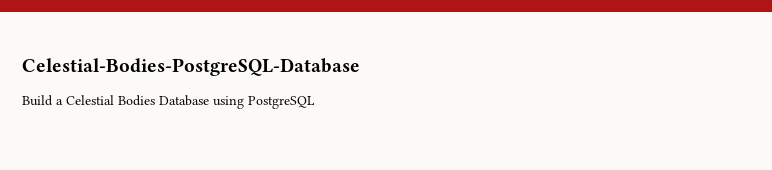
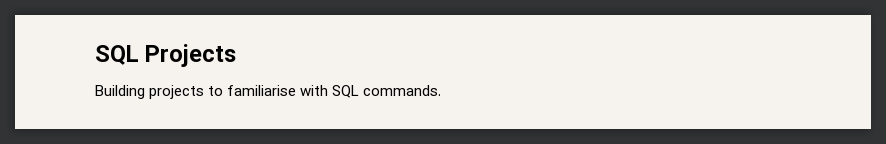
- Celestial-Bodies-PostgreSQL-Database
- Build a Celestial Bodies Database using PostgreSQL
+ SQL Projects
+ Building projects to familiarise with SQL commands.

